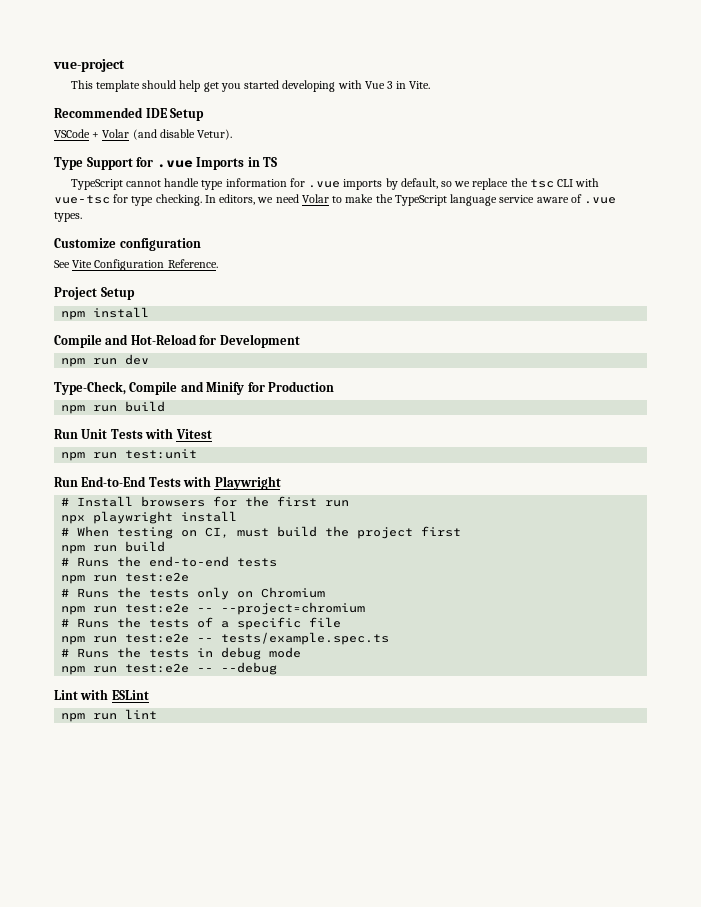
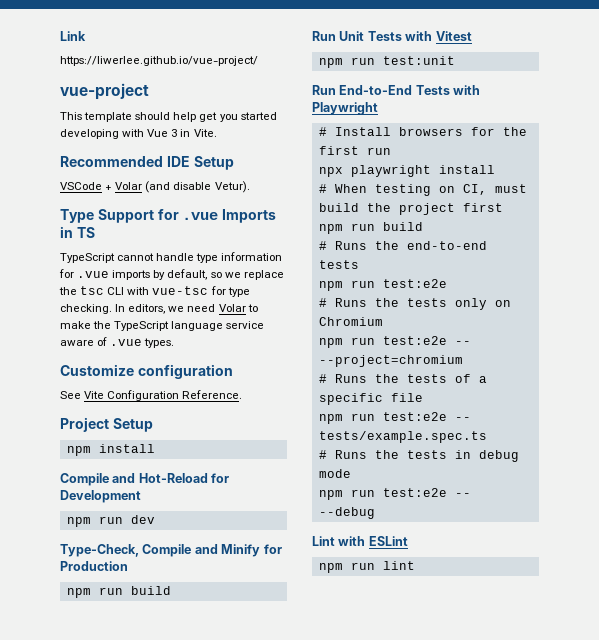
+ Link
+ https://liwerlee.github.io/vue-project/

